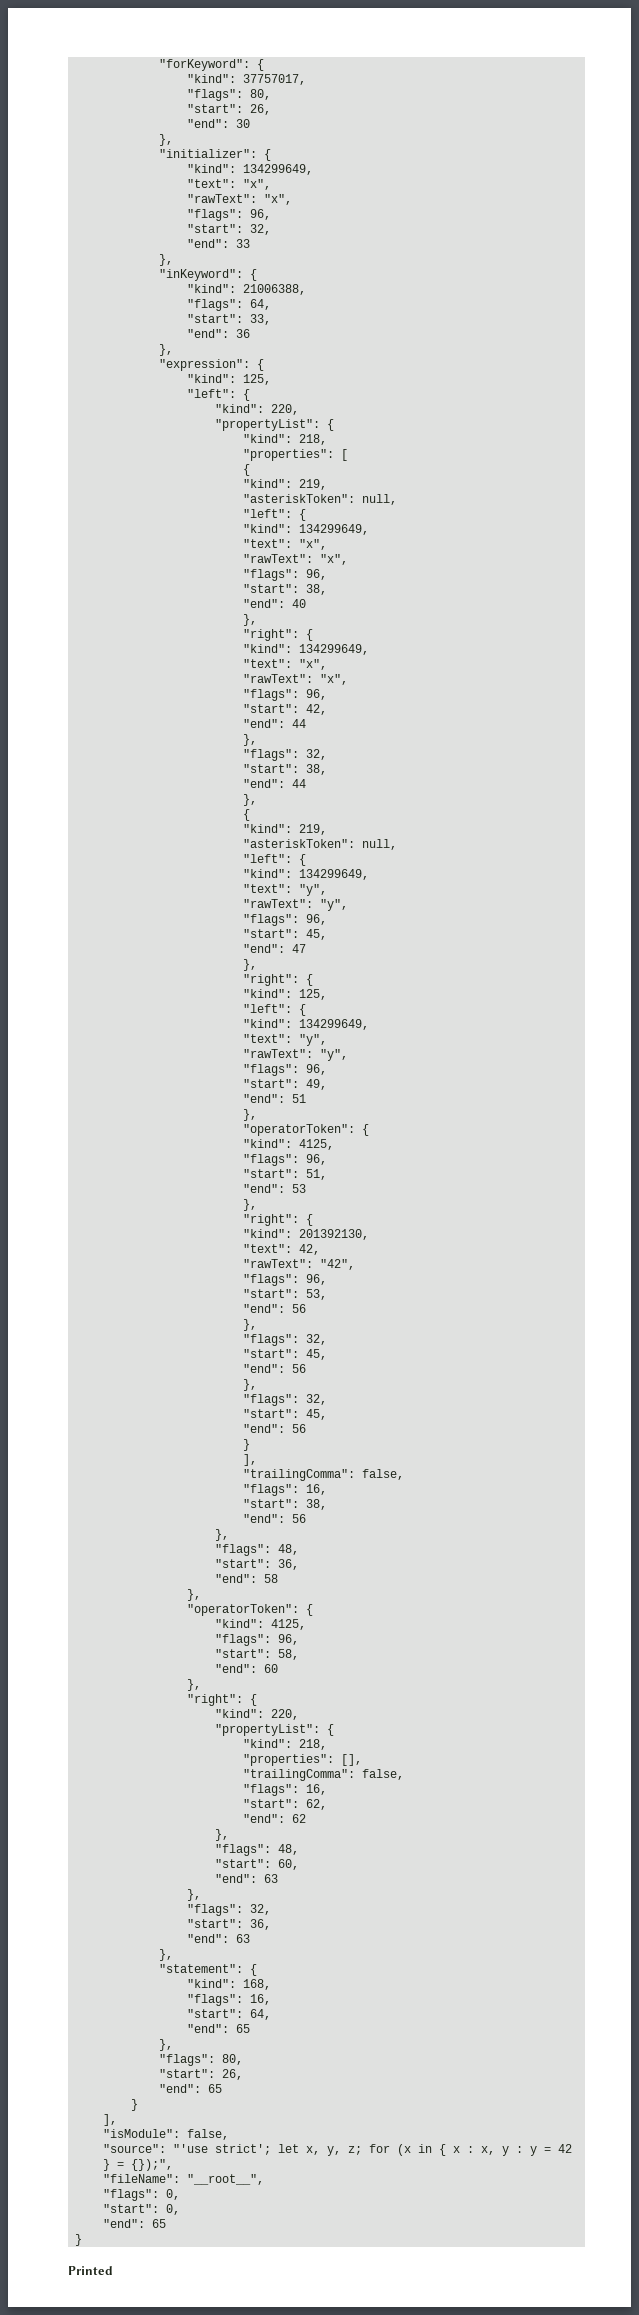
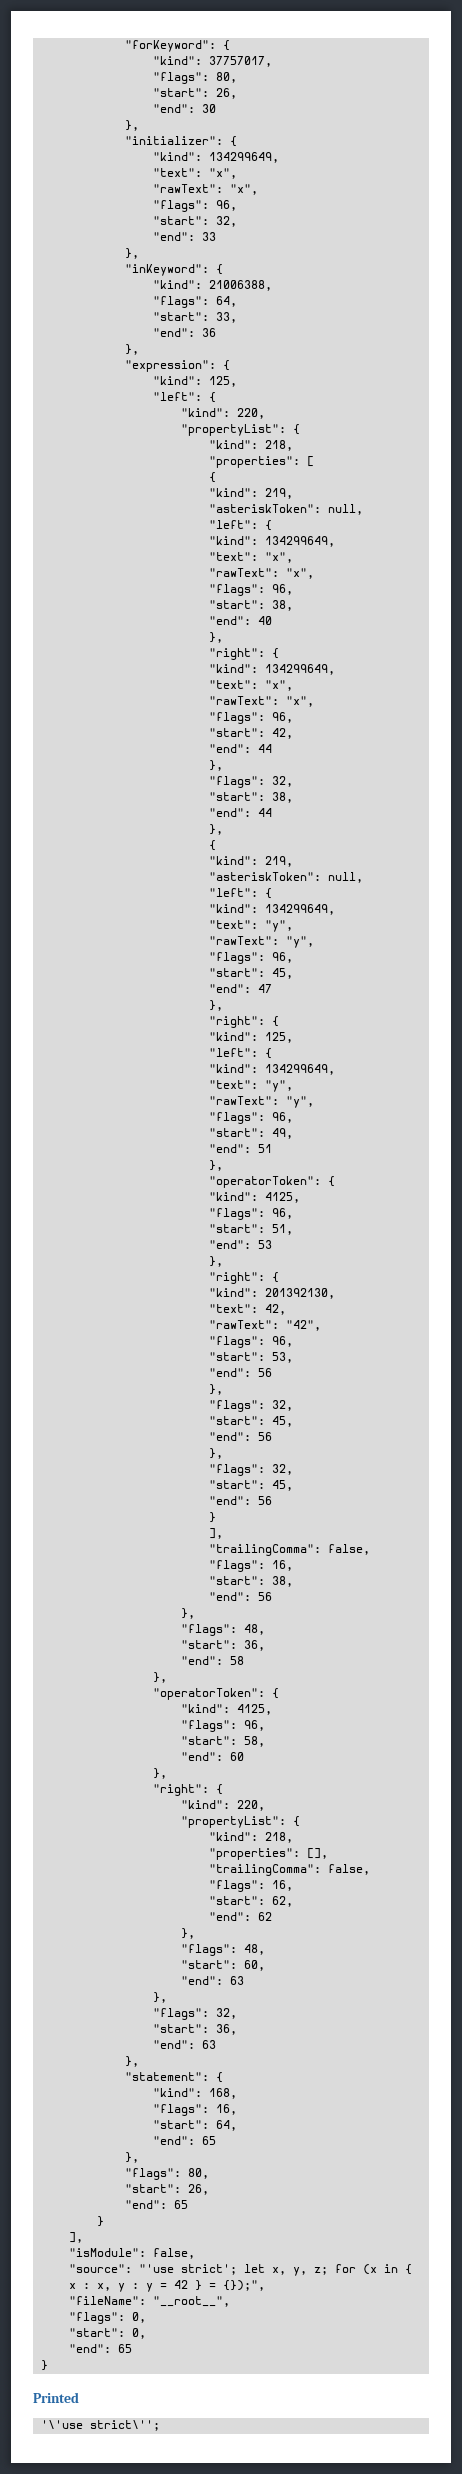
+ '\'use strict\'';

